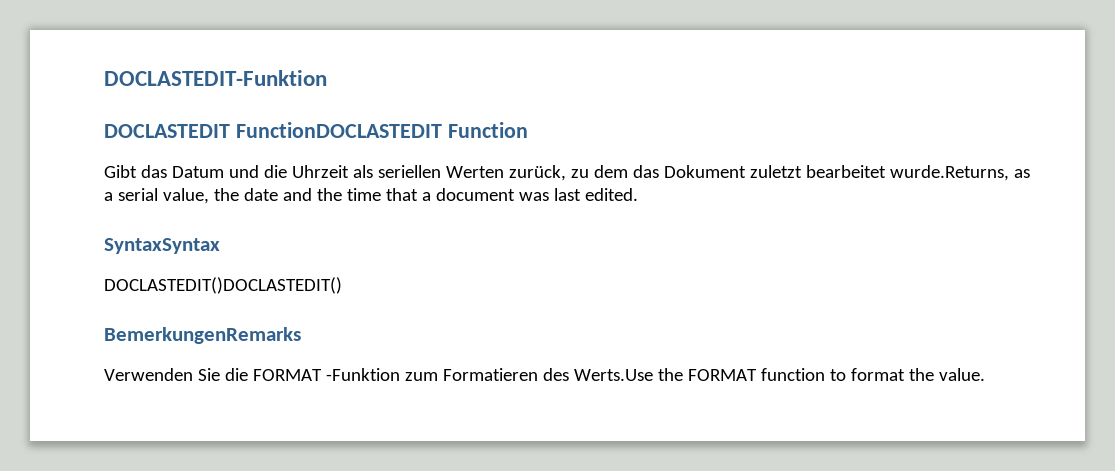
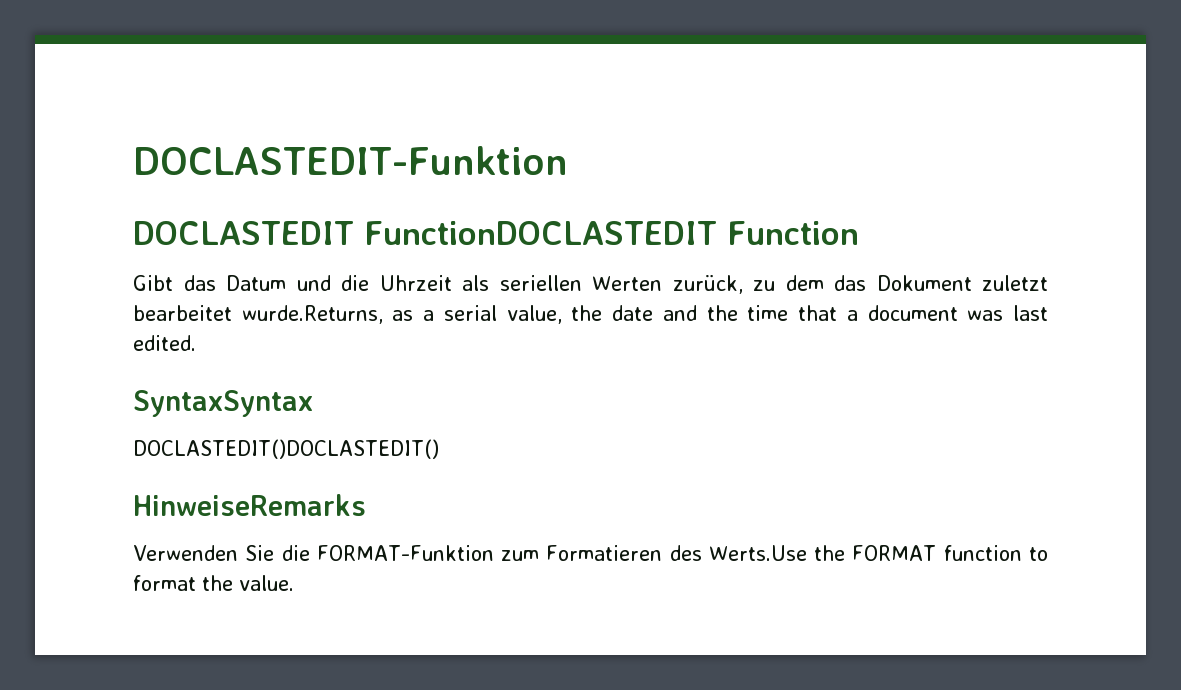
- BemerkungenRemarks
+ HinweiseRemarks
- Verwenden Sie die FORMAT -Funktion zum Formatieren des Werts.Use the FORMAT function to format the value.
+ Verwenden Sie die FORMAT-Funktion zum Formatieren des Werts.Use the FORMAT function to format the value.

